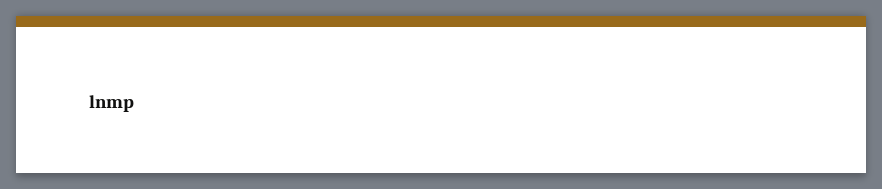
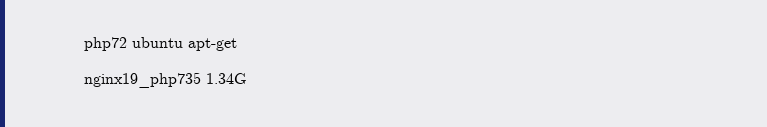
- lnmp
+ php72 ubuntu apt-get
+ nginx19_php735 1.34G

